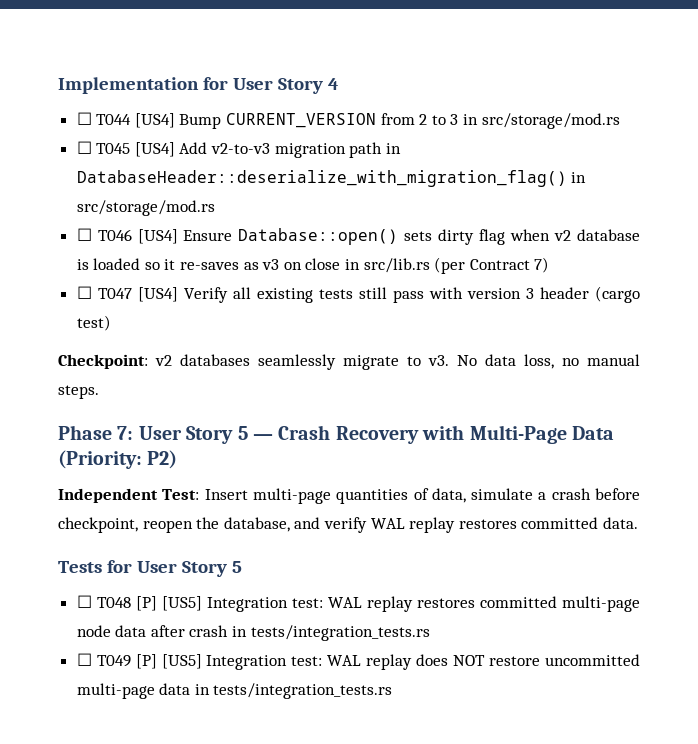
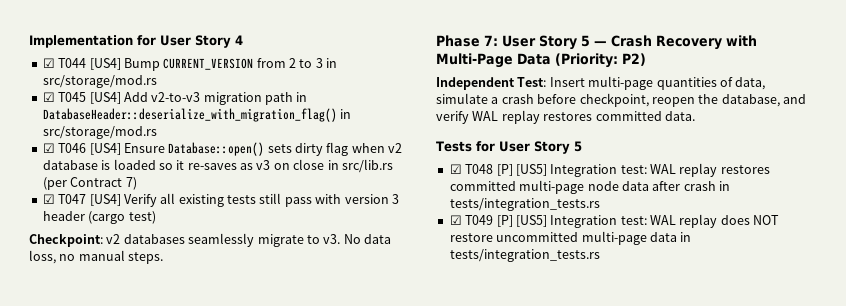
- ☐ T044 [US4] Bump CURRENT_VERSION from 2 to 3 in src/storage/mod.rs
+ ☑ T044 [US4] Bump CURRENT_VERSION from 2 to 3 in src/storage/mod.rs
- ☐ T045 [US4] Add v2-to-v3 migration path in DatabaseHeader::deserialize_with_migration_flag() in src/storage/mod.rs
+ ☑ T045 [US4] Add v2-to-v3 migration path in DatabaseHeader::deserialize_with_migration_flag() in src/storage/mod.rs
- ☐ T046 [US4] Ensure Database::open() sets dirty flag when v2 database is loaded so it re-saves as v3 on close in src/lib.rs (per Contract 7)
+ ☑ T046 [US4] Ensure Database::open() sets dirty flag when v2 database is loaded so it re-saves as v3 on close in src/lib.rs (per Contract 7)
- ☐ T047 [US4] Verify all existing tests still pass with version 3 header (cargo test)
+ ☑ T047 [US4] Verify all existing tests still pass with version 3 header (cargo test)
- ☐ T048 [P] [US5] Integration test: WAL replay restores committed multi-page node data after crash in tests/integration_tests.rs
+ ☑ T048 [P] [US5] Integration test: WAL replay restores committed multi-page node data after crash in tests/integration_tests.rs
- ☐ T049 [P] [US5] Integration test: WAL replay does NOT restore uncommitted multi-page data in tests/integration_tests.rs
+ ☑ T049 [P] [US5] Integration test: WAL replay does NOT restore uncommitted multi-page data in tests/integration_tests.rs

